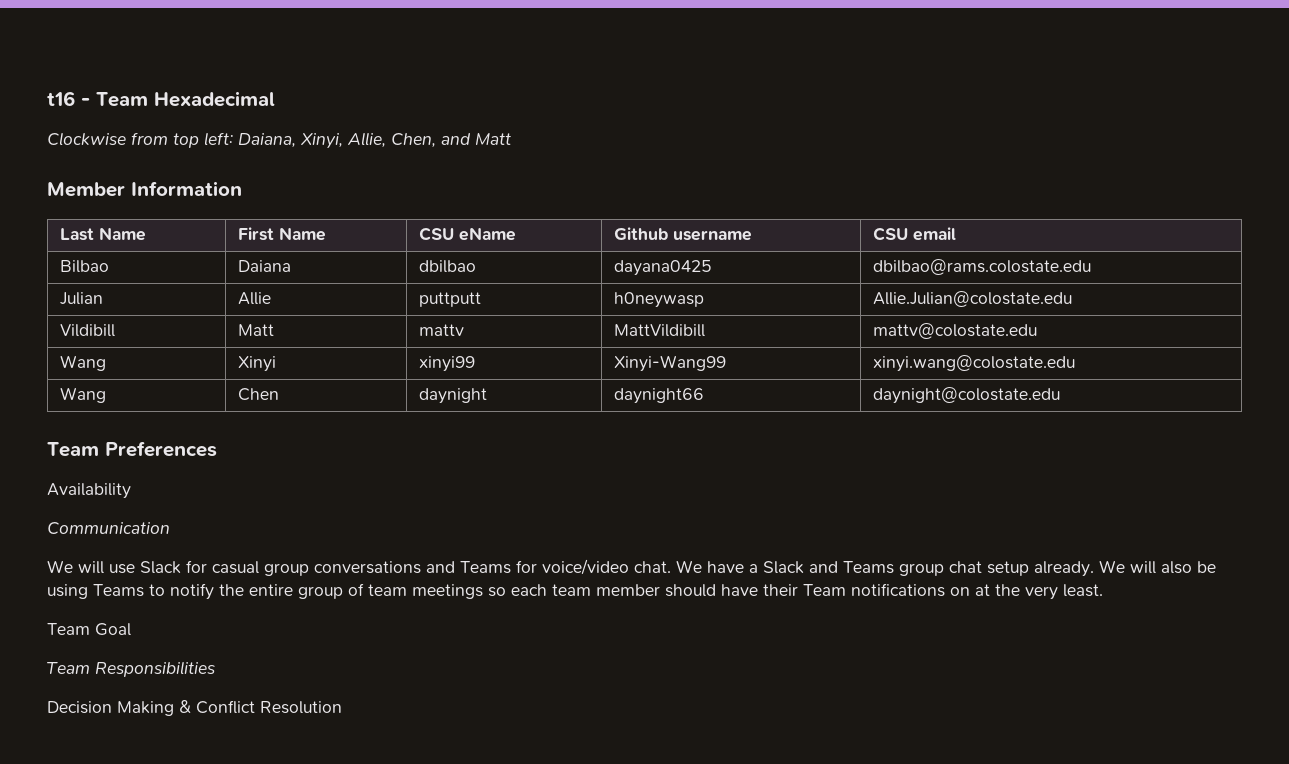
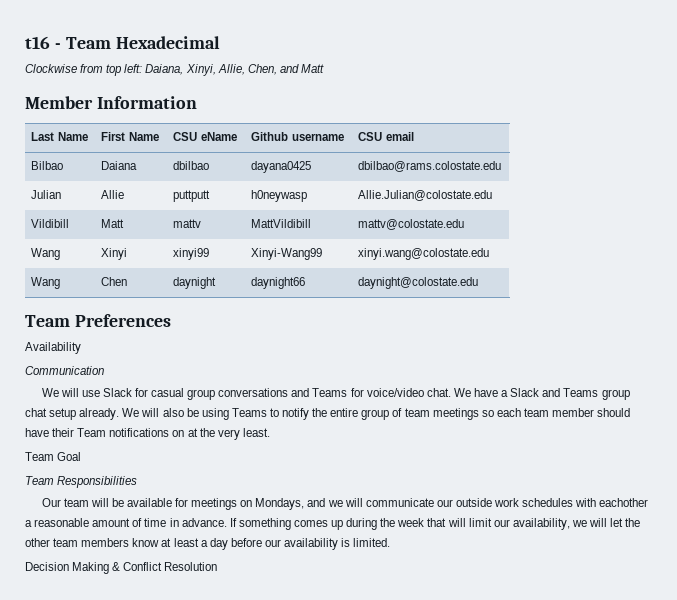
+ Our team will be available for meetings on Mondays, and we will communicate our outside work schedules with eachother a reasonable amount of time in advance. If something comes up during the week that will limit our availability, we will let the other team members know at least a day before our availability is limited.

